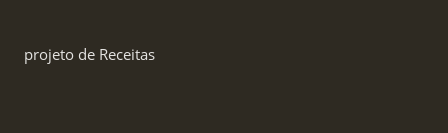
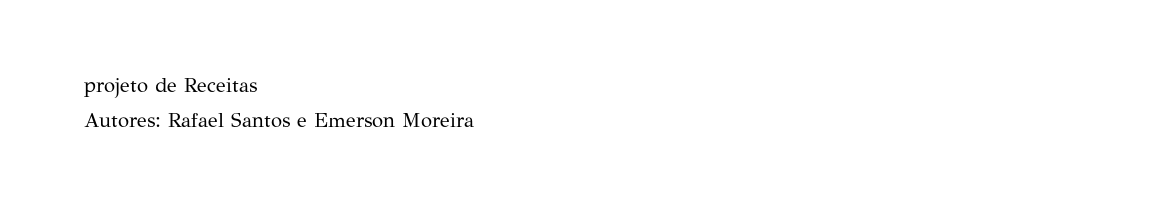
+ Autores: Rafael Santos e Emerson Moreira

